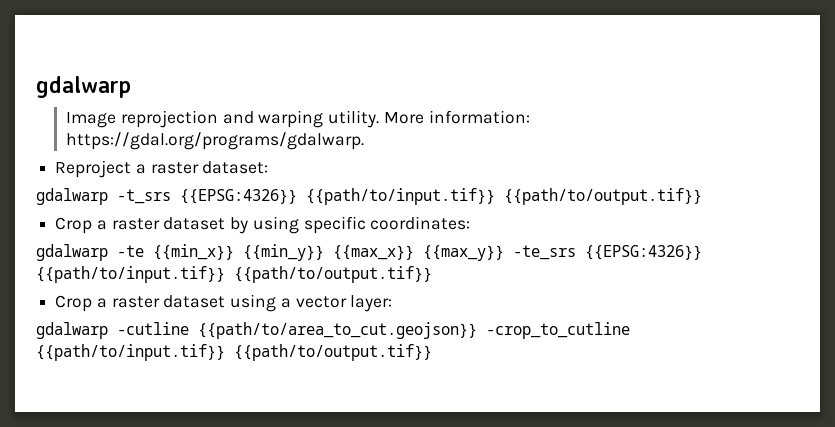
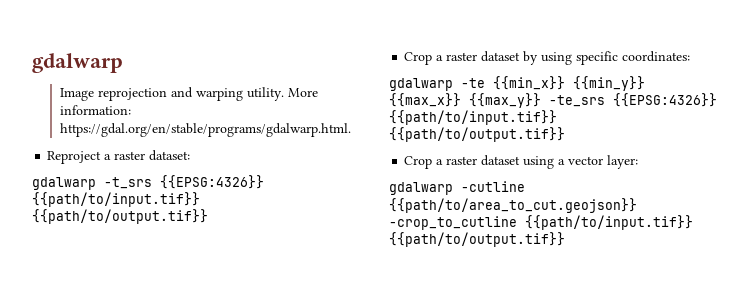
- More information: https://gdal.org/programs/gdalwarp.
+ More information: https://gdal.org/en/stable/programs/gdalwarp.html.

